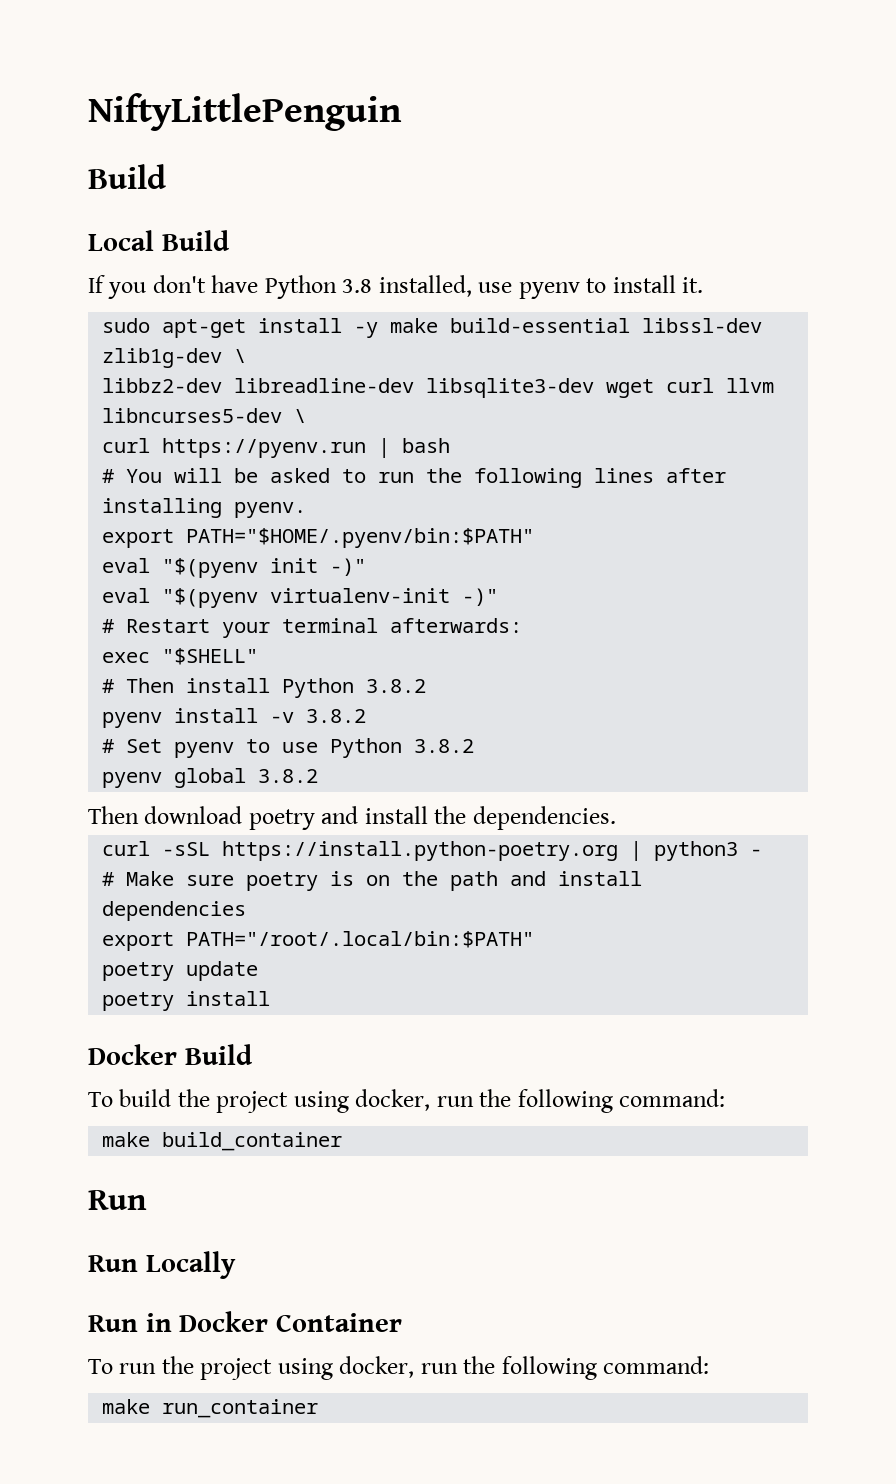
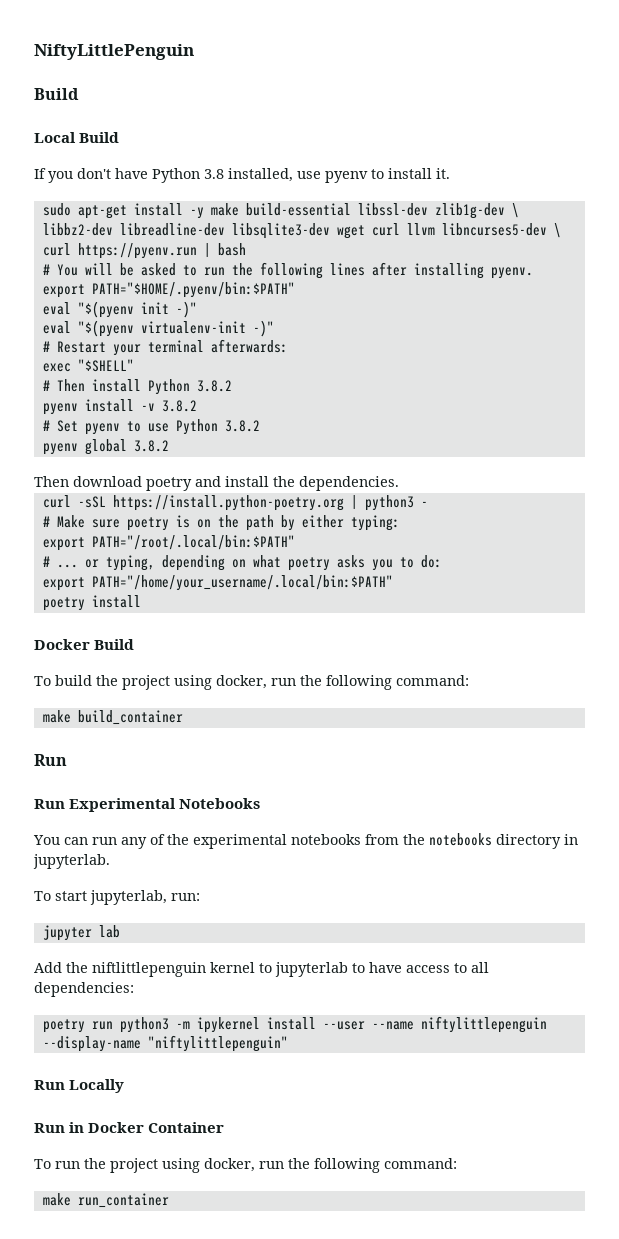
- # Make sure poetry is on the path and install dependencies
+ # Make sure poetry is on the path by either typing:
- poetry update
+ # ... or typing, depending on what poetry asks you to do:
+ export PATH="/home/your_username/.local/bin:$PATH"
+ Run Experimental Notebooks
+ You can run any of the experimental notebooks from the notebooks directory in jupyterlab.
+ To start jupyterlab, run:
+ jupyter lab
+ Add the niftlittlepenguin kernel to jupyterlab to have access to all dependencies:
+ poetry run python3 -m ipykernel install --user --name niftylittlepenguin --display-name "niftylittlepenguin"

